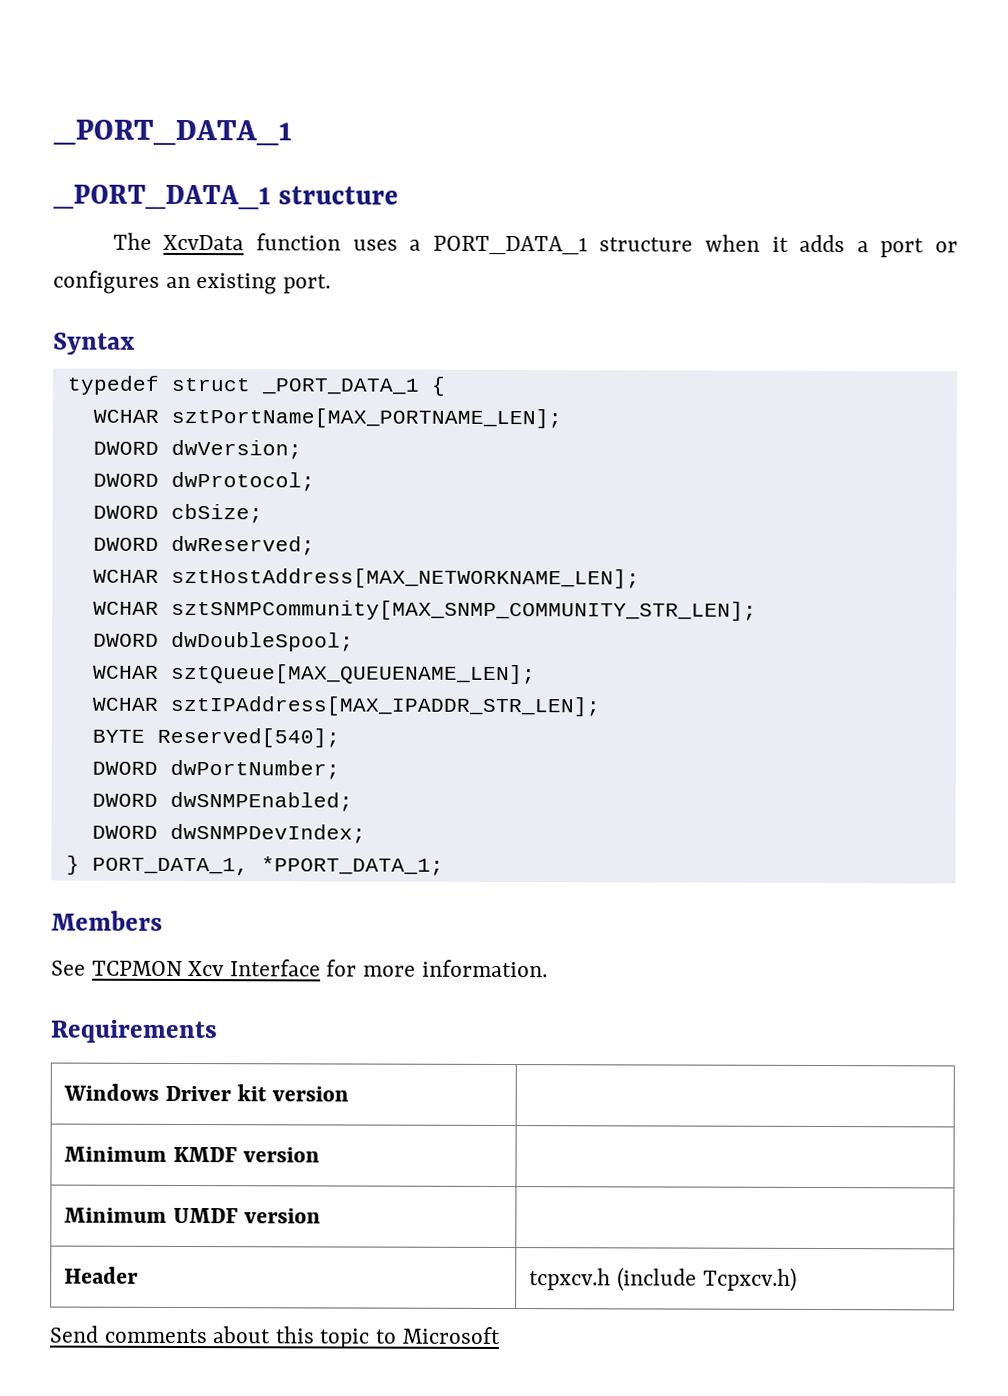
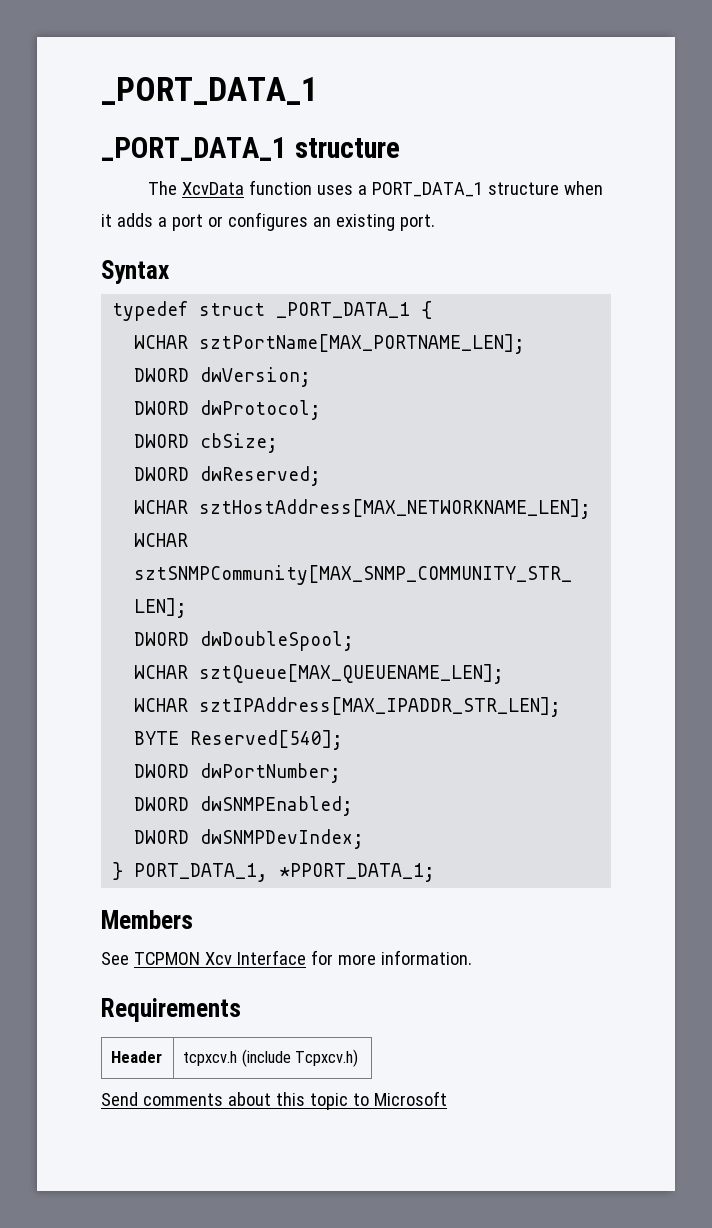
- Windows Driver kit version |
- Minimum KMDF version |
- Minimum UMDF version |

